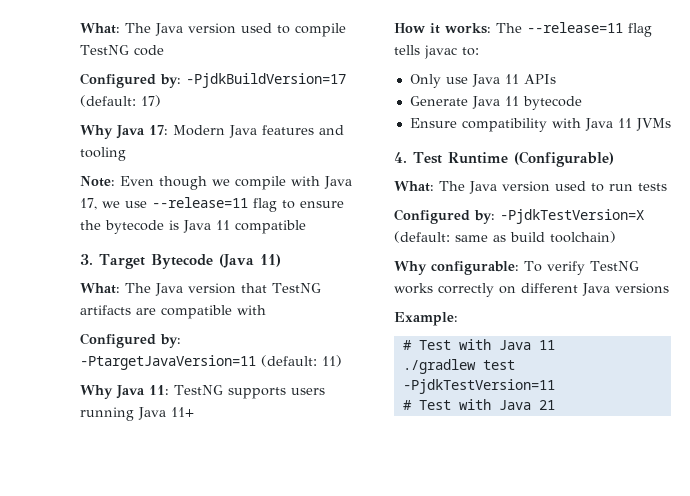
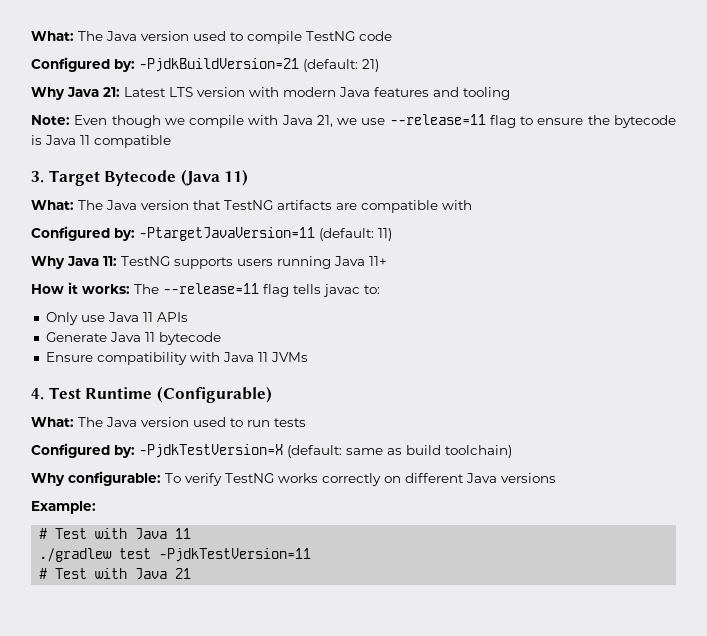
- Configured by: -PjdkBuildVersion=17 (default: 17)
- Why Java 17: Modern Java features and tooling
+ Configured by: -PjdkBuildVersion=21 (default: 21)
+ Why Java 21: Latest LTS version with modern Java features and tooling
- Note: Even though we compile with Java 17, we use --release=11 flag to ensure the bytecode is Java 11 compatible
+ Note: Even though we compile with Java 21, we use --release=11 flag to ensure the bytecode is Java 11 compatible

